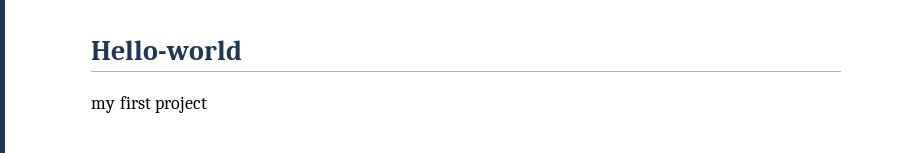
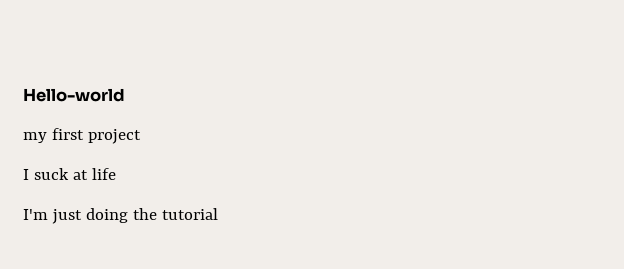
+ I suck at life
+ I'm just doing the tutorial

